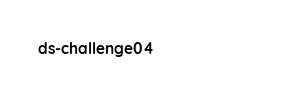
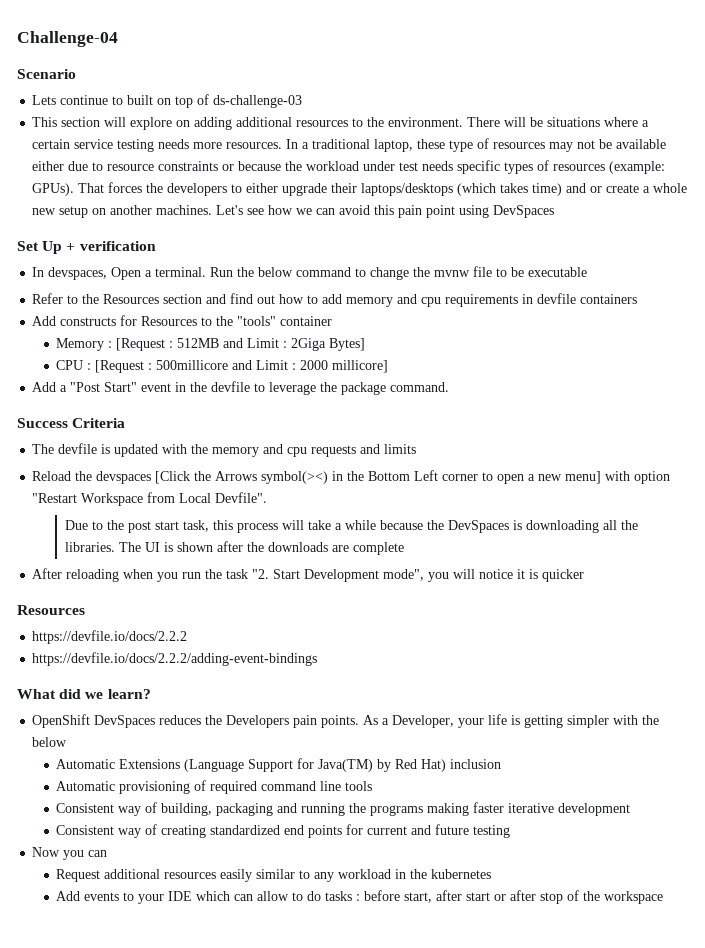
- ds-challenge04
+ Challenge-04
+ Scenario
+ Lets continue to built on top of ds-challenge-03
+ This section will explore on adding additional resources to the environment. There will be situations where a certain service testing needs more resources. In a traditional laptop, these type of resources may not be available either due to resource constraints or because the workload under test needs specific types of resources (example: GPUs). That forces the developers to either upgrade their laptops/desktops (which takes time) and or create a whole new setup on another machines. Let's see how we can avoid this pain point using DevSpaces
+ Set Up + verification
+ In devspaces, Open a terminal. Run the below command to change the mvnw file to be executable
+ Refer to the Resources section and find out how to add memory and cpu requirements in devfile containers
+ Add constructs for Resources to the "tools" container
+ Memory : [Request : 512MB and Limit : 2Giga Bytes]
+ CPU : [Request : 500millicore and Limit : 2000 millicore]
+ Add a "Post Start" event in the devfile to leverage the package command.
+ Success Criteria
+ The devfile is updated with the memory and cpu requests and limits
+ Reload the devspaces [Click the Arrows symbol(><) in the Bottom Left corner to open a new menu] with option "Restart Workspace from Local Devfile".
+ Due to the post start task, this process will take a while because the DevSpaces is downloading all the libraries. The UI is shown after the downloads are complete
+ After reloading when you run the task "2. Start Development mode", you will notice it is quicker
+ Resources
+ https://devfile.io/docs/2.2.2
+ https://devfile.io/docs/2.2.2/adding-event-bindings
+ What did we learn?
+ OpenShift DevSpaces reduces the Developers pain points. As a Developer, your life is getting simpler with the below
+ Automatic Extensions (Language Support for Java(TM) by Red Hat) inclusion
+ Automatic provisioning of required command line tools
+ Consistent way of building, packaging and running the programs making faster iterative development
+ Consistent way of creating standardized end points for current and future testing
+ Now you can
+ Request additional resources easily similar to any workload in the kubernetes
+ Add events to your IDE which can allow to do tasks : before start, after start or after stop of the workspace

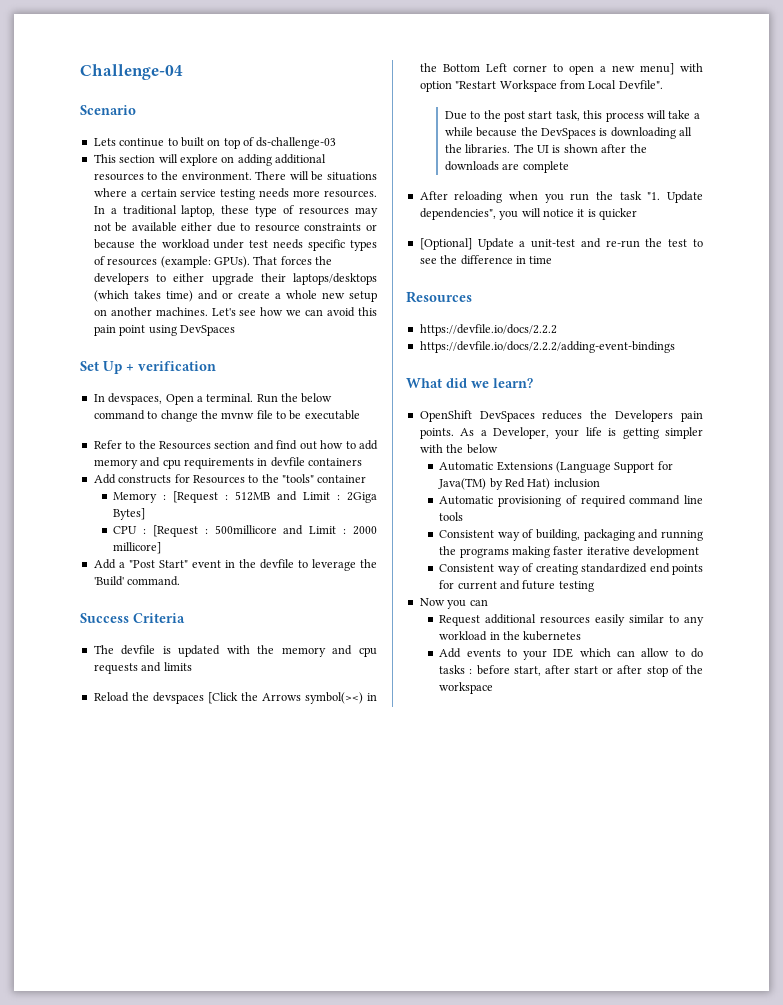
- Add a "Post Start" event in the devfile to leverage the package command.
+ Add a "Post Start" event in the devfile to leverage the 'Build' command.
- After reloading when you run the task "2. Start Development mode", you will notice it is quicker
+ After reloading when you run the task "1. Update dependencies", you will notice it is quicker
+ [Optional] Update a unit-test and re-run the test to see the difference in time

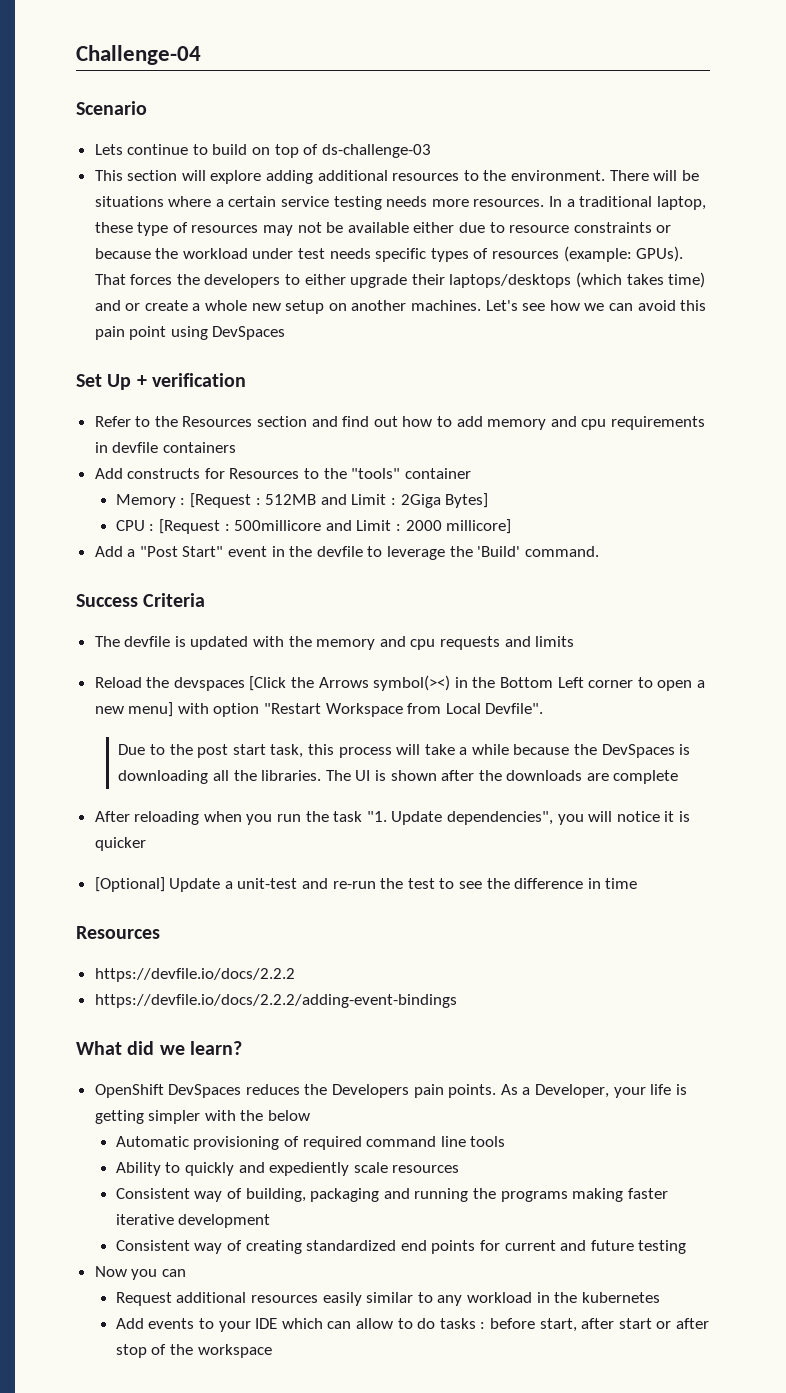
- Lets continue to built on top of ds-challenge-03
+ Lets continue to build on top of ds-challenge-03
- This section will explore on adding additional resources to the environment.
+ This section will explore adding additional resources to the environment.
- In devspaces, Open a terminal. Run the below command to change the mvnw file to be executable
- Automatic Extensions (Language Support for Java(TM) by Red Hat) inclusion
+ Ability to quickly and expediently scale resources

